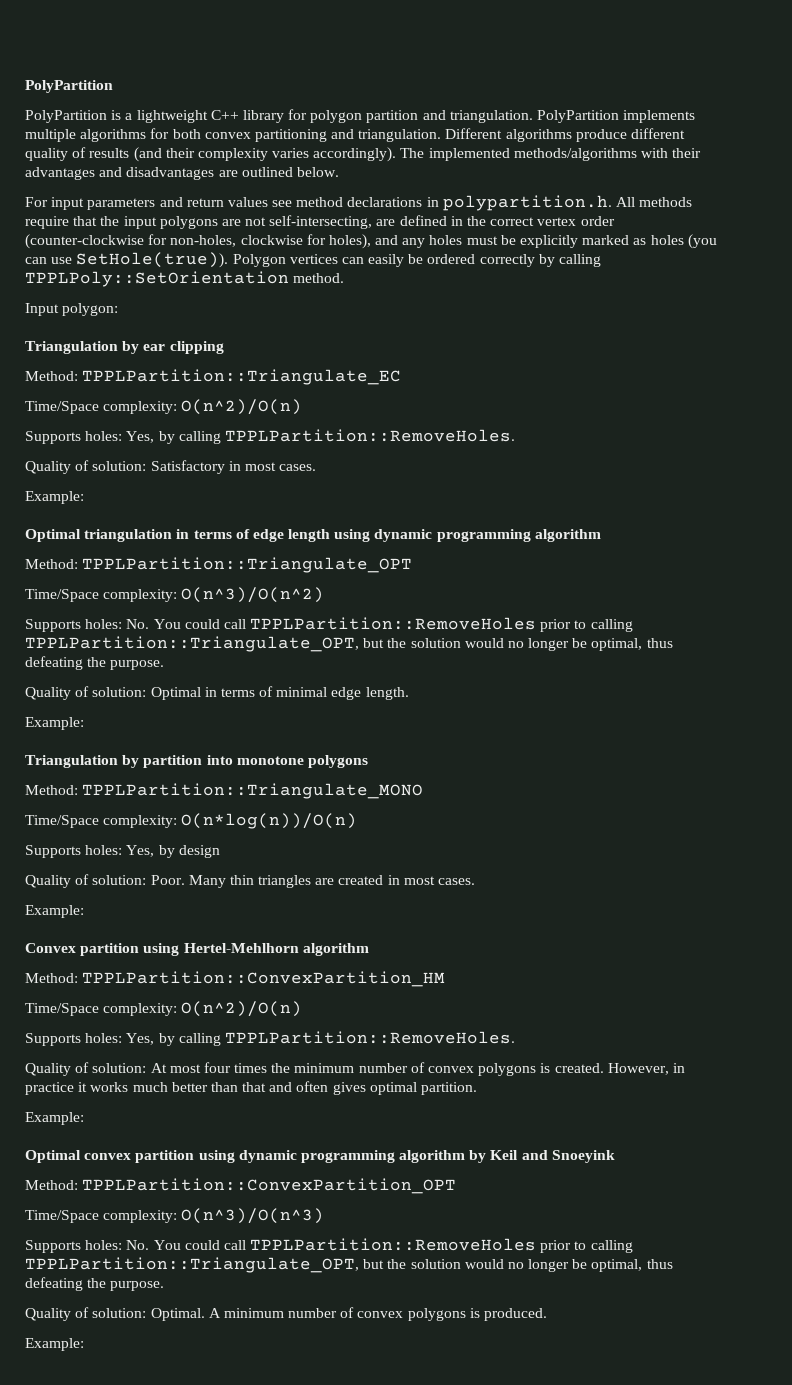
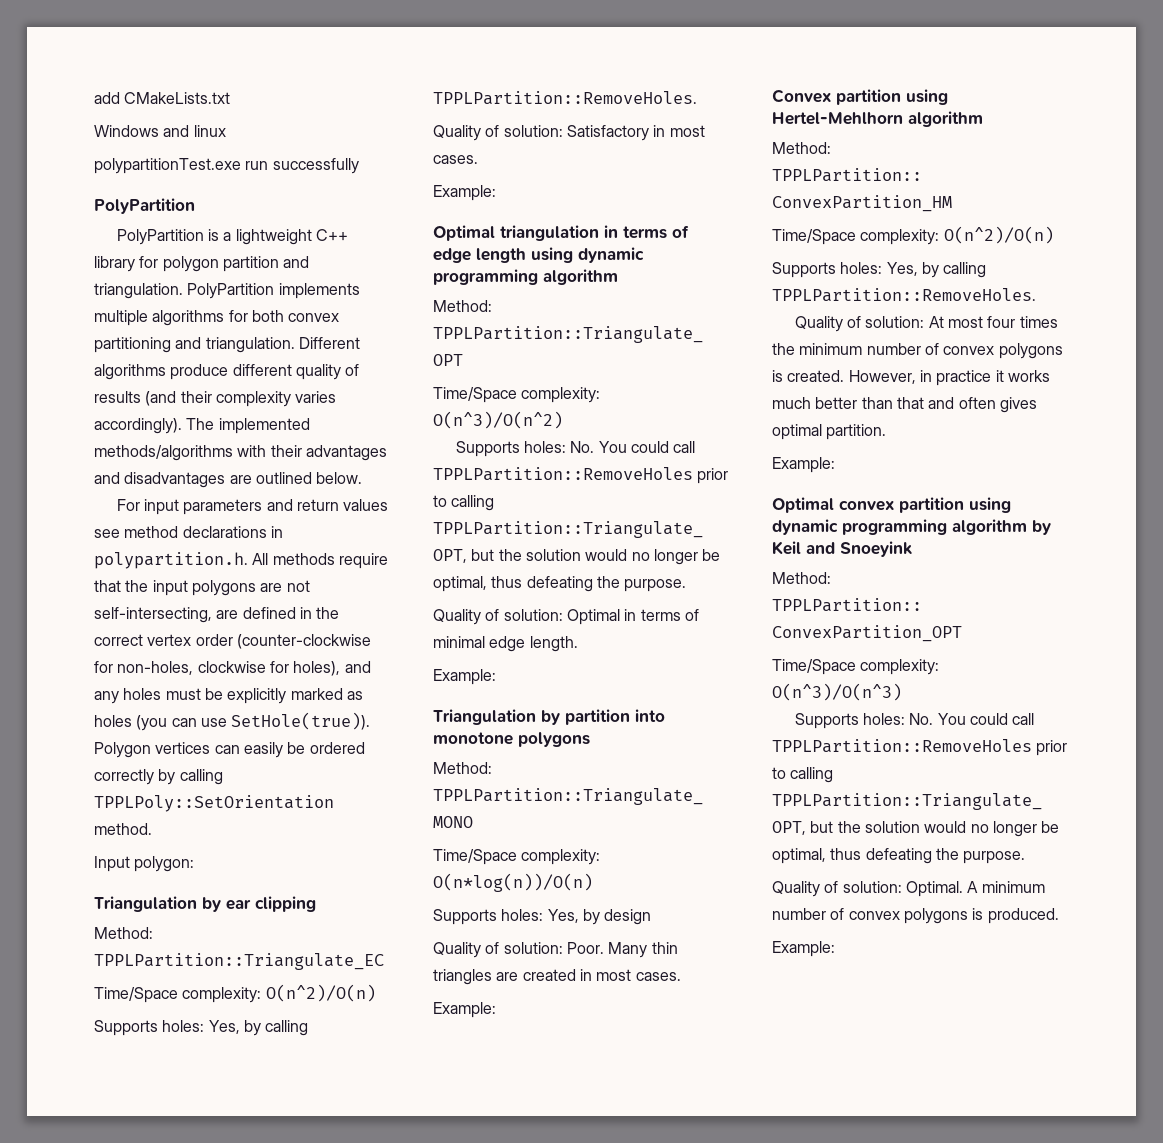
+ add CMakeLists.txt
+ Windows and linux
+ polypartitionTest.exe run successfully

